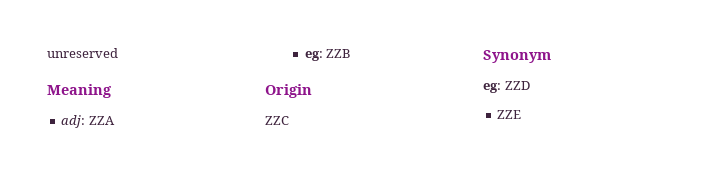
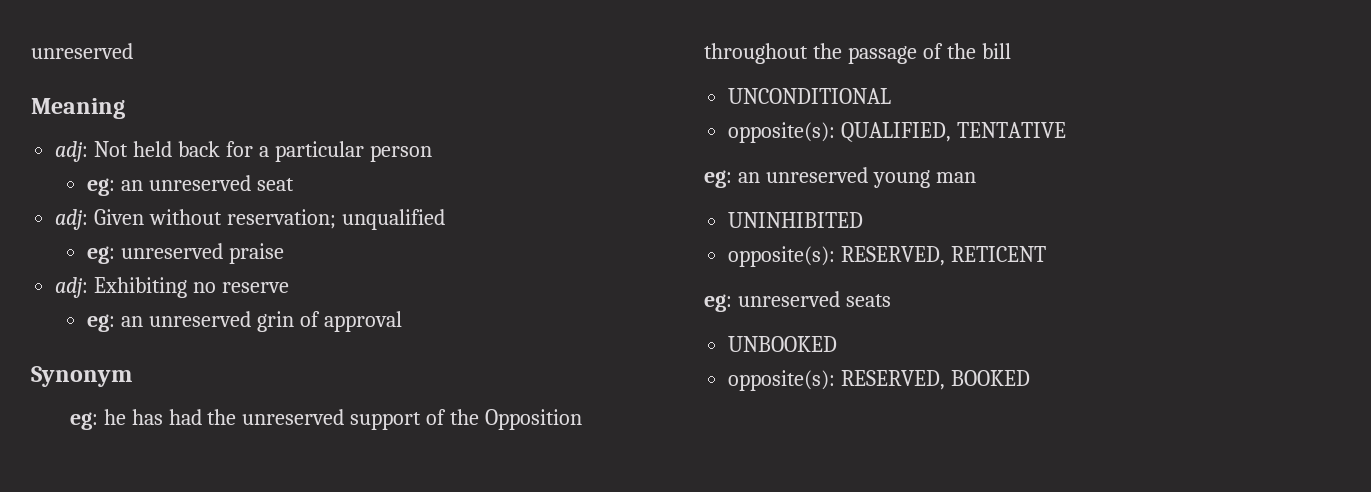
- adj: ZZA
- eg: ZZB
- Origin
- ZZC
+ adj: Not held back for a particular person
+ eg: an unreserved seat
+ adj: Given without reservation; unqualified
+ eg: unreserved praise
+ adj: Exhibiting no reserve
+ eg: an unreserved grin of approval
  Synonym
- eg: ZZD
- ZZE
+ eg: he has had the unreserved support of the Opposition throughout the passage of the bill
+ UNCONDITIONAL
+ opposite(s): QUALIFIED, TENTATIVE
+ eg: an unreserved young man
+ UNINHIBITED
+ opposite(s): RESERVED, RETICENT
+ eg: unreserved seats
+ UNBOOKED
+ opposite(s): RESERVED, BOOKED

